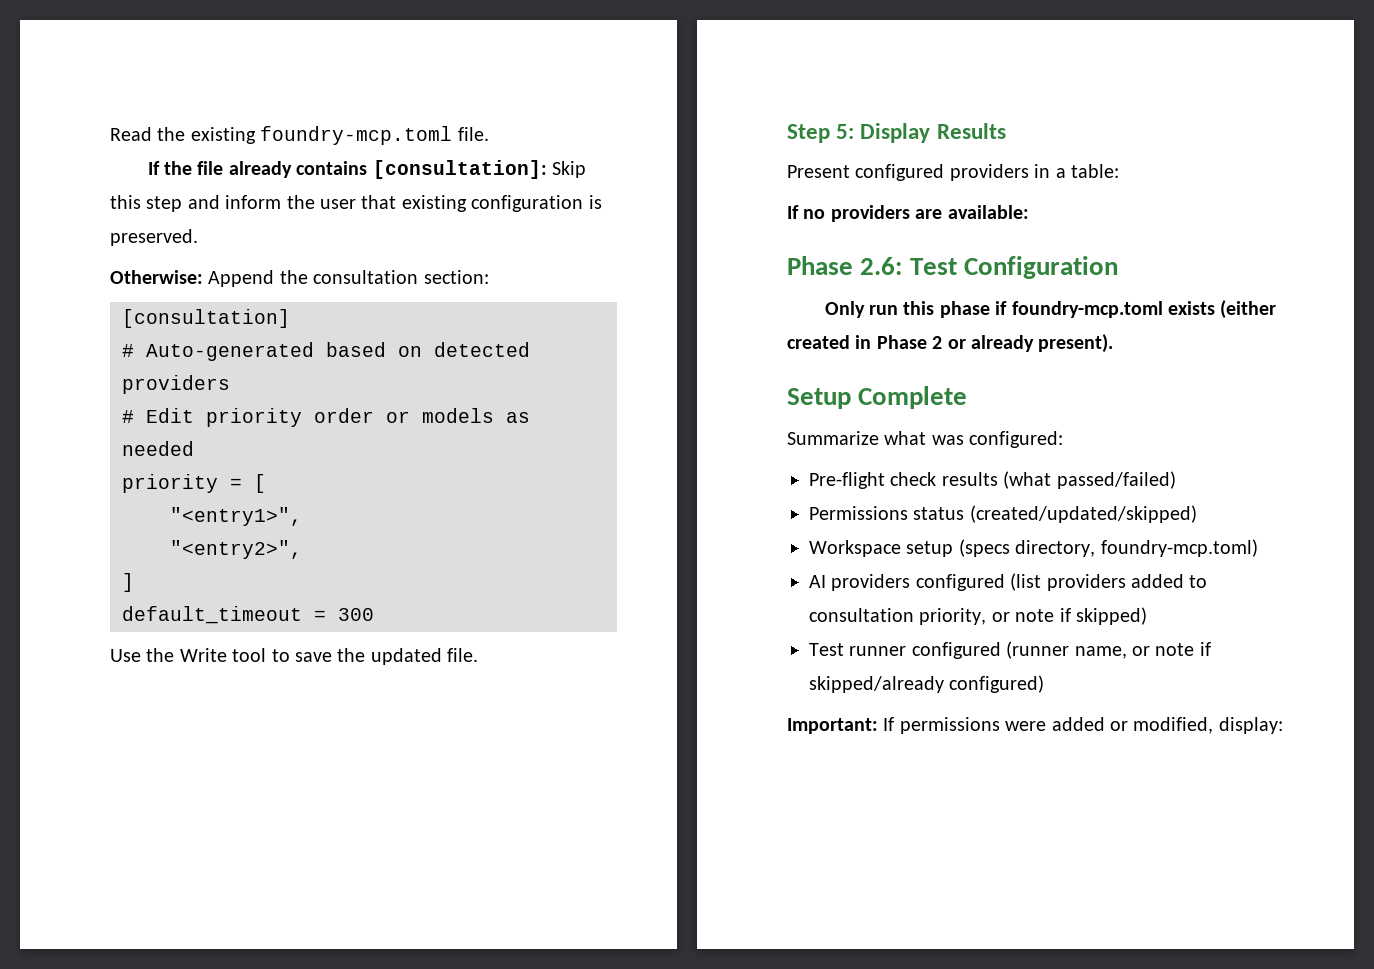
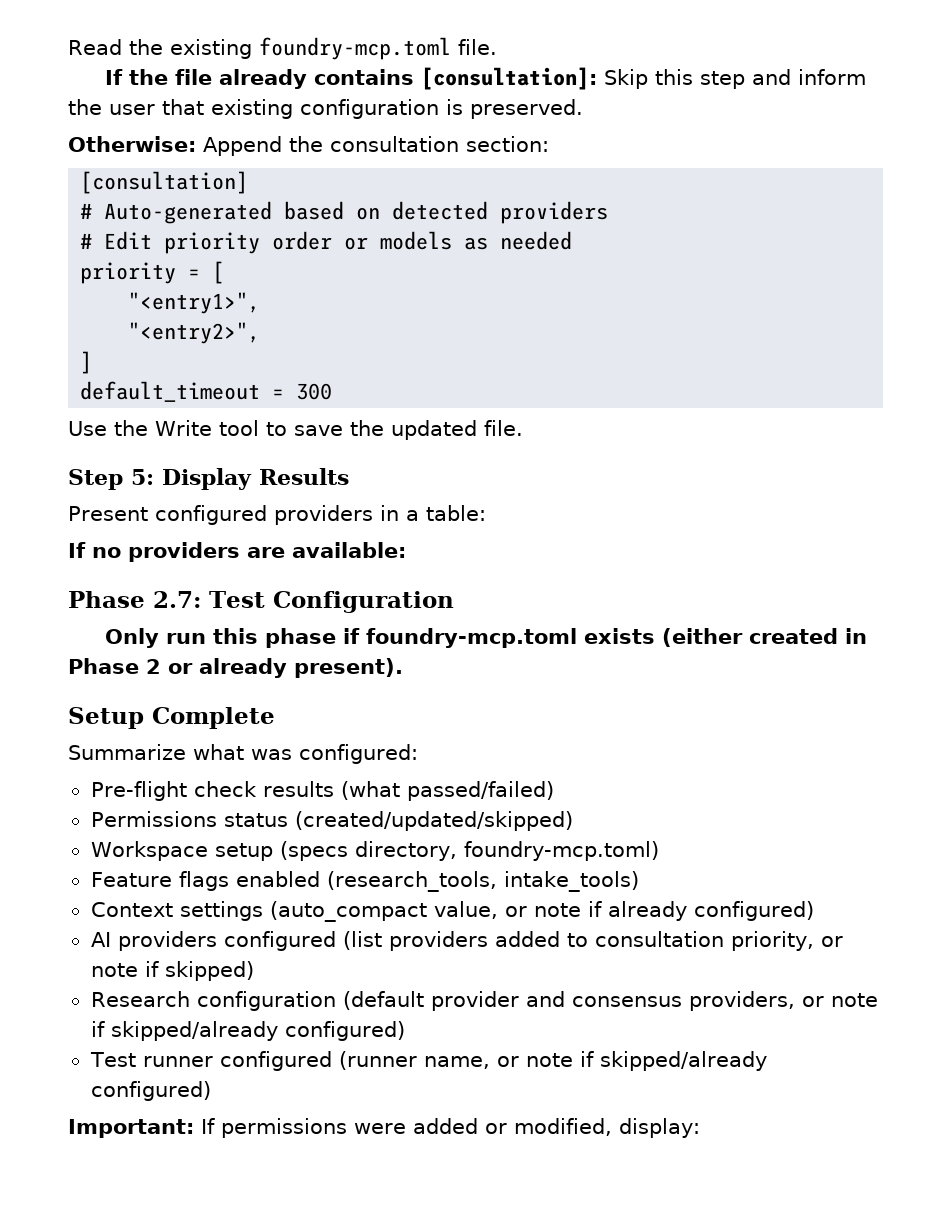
- Phase 2.6: Test Configuration
+ Phase 2.7: Test Configuration
+ Feature flags enabled (research_tools, intake_tools)
+ Context settings (auto_compact value, or note if already configured)
+ Research configuration (default provider and consensus providers, or note if skipped/already configured)

